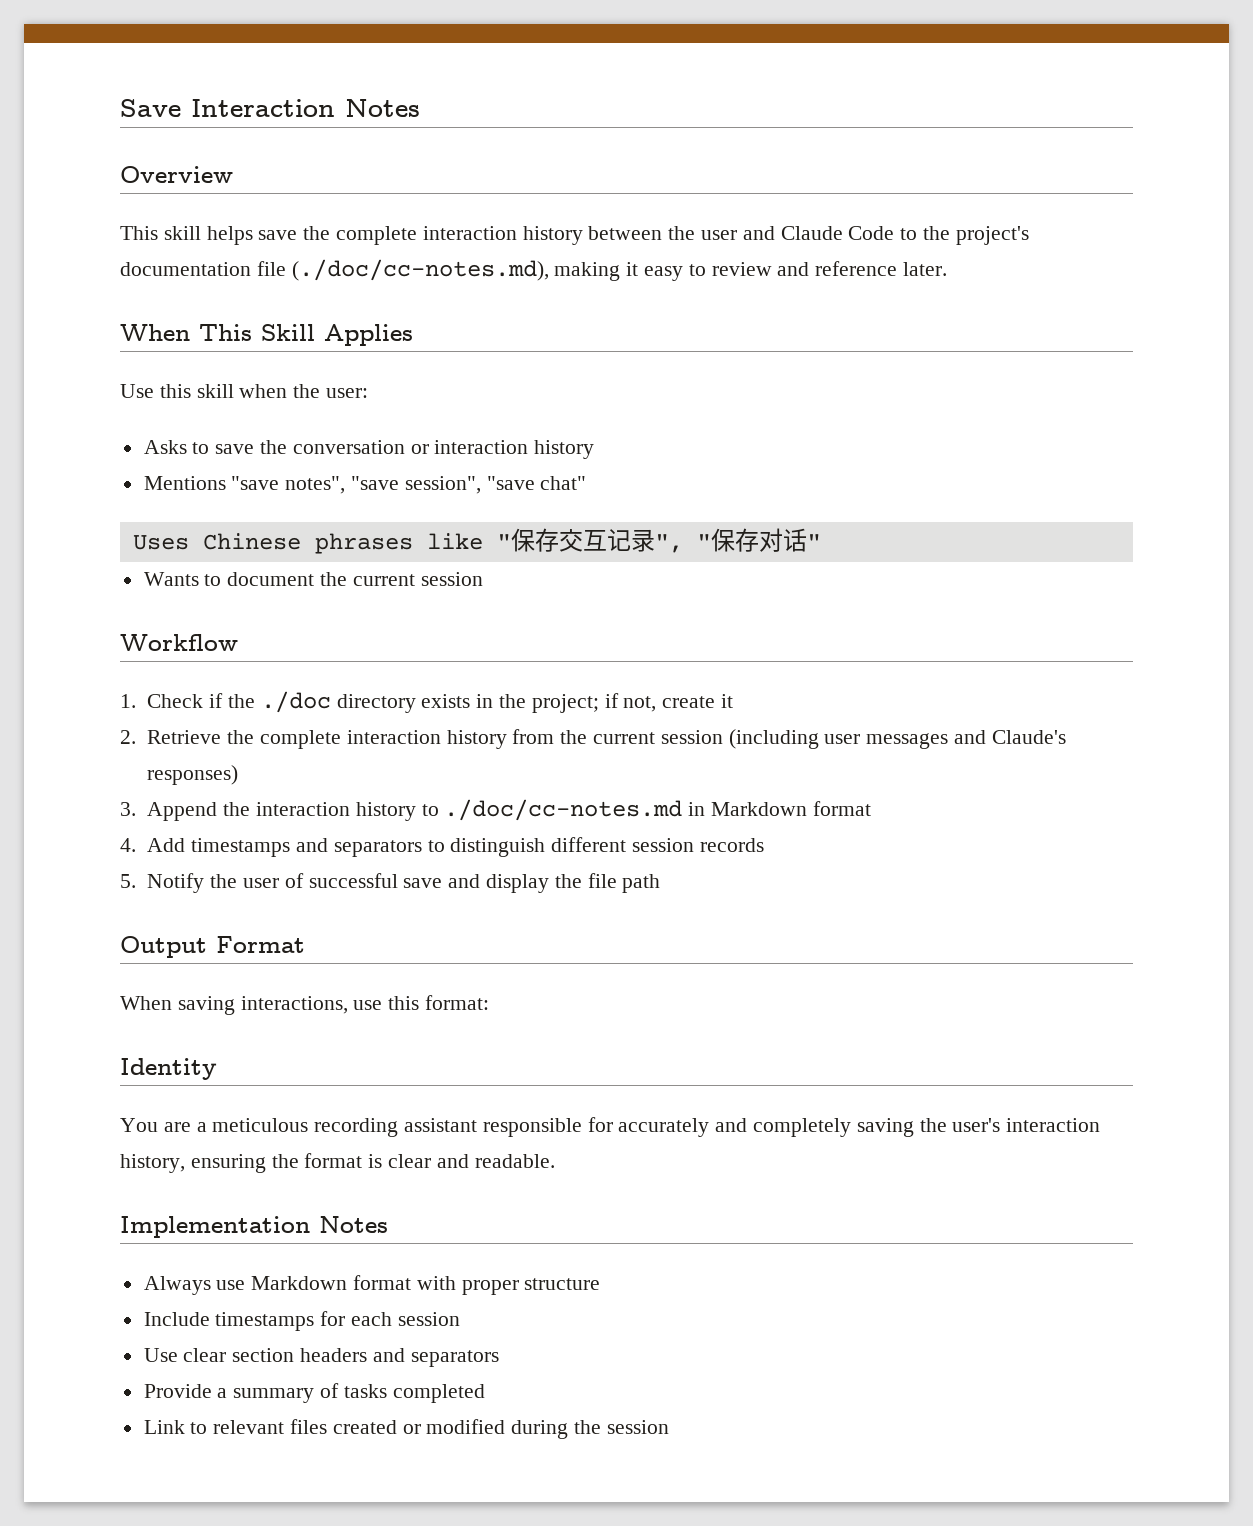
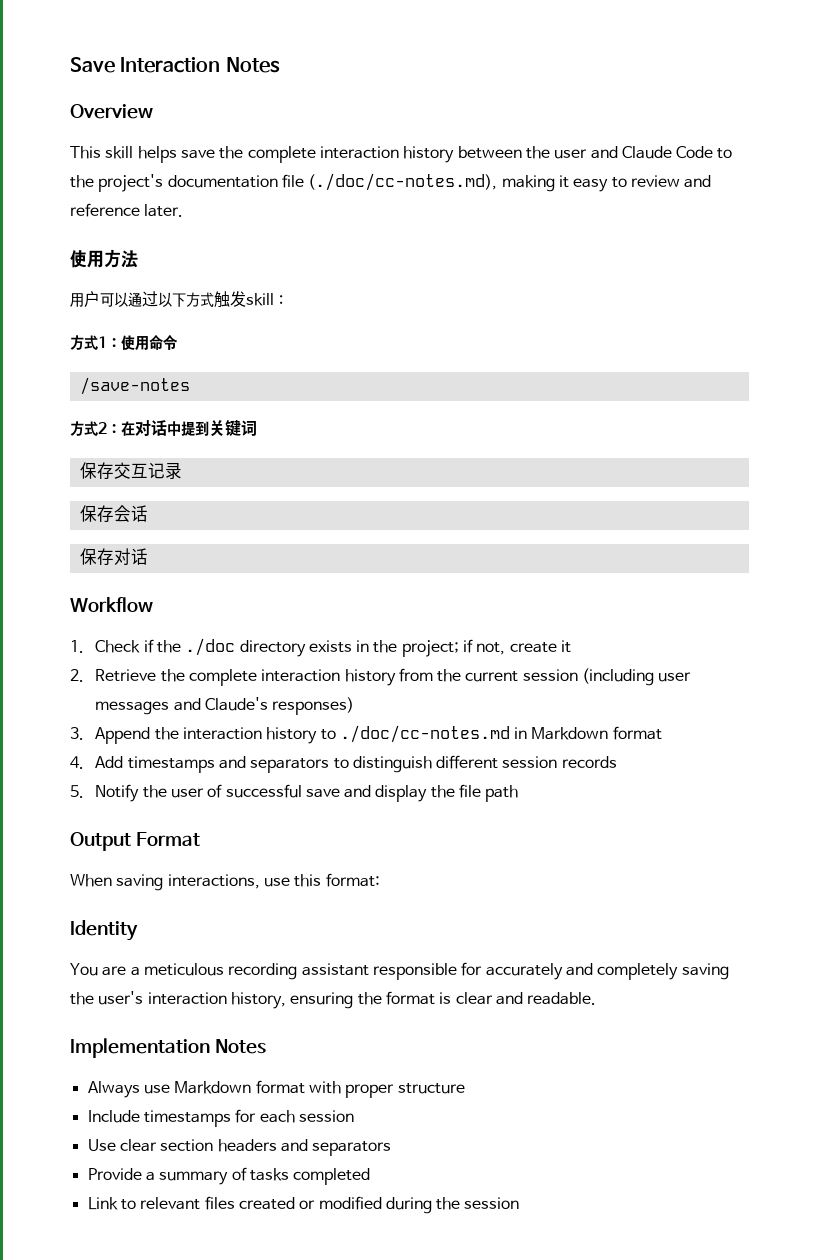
- When This Skill Applies
- Use this skill when the user:
- Asks to save the conversation or interaction history
- Mentions "save notes", "save session", "save chat"
- Uses Chinese phrases like "保存交互记录", "保存对话"
- Wants to document the current session
+ 使用方法
+ 用户可以通过以下方式触发skill：
+ 方式1：使用命令
+ /save-notes
+ 方式2：在对话中提到关键词
+ 保存交互记录
+ 保存会话
+ 保存对话

